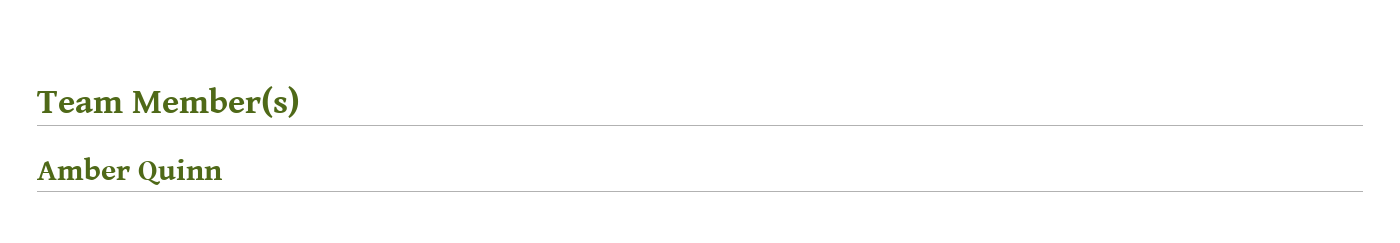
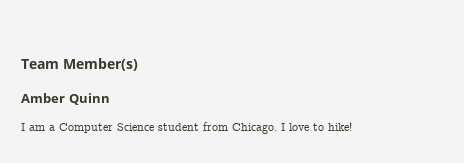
+ I am a Computer Science student from Chicago. I love to hike!

